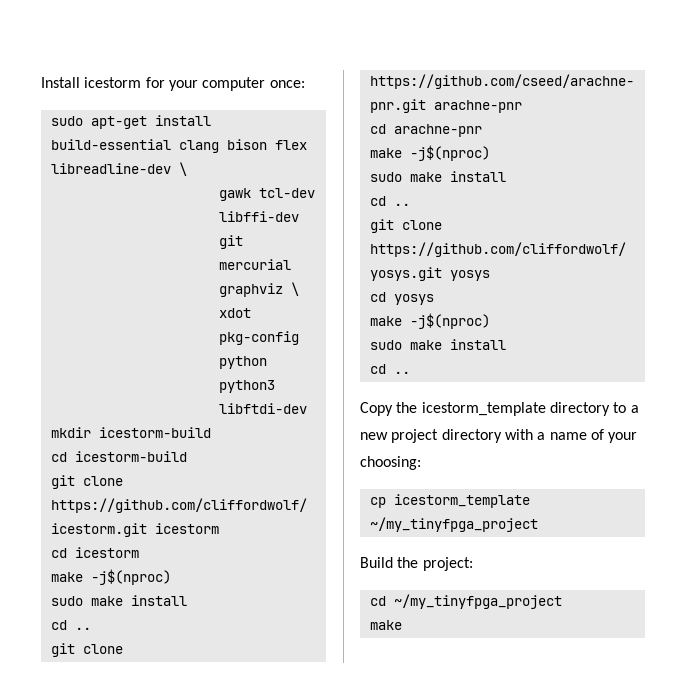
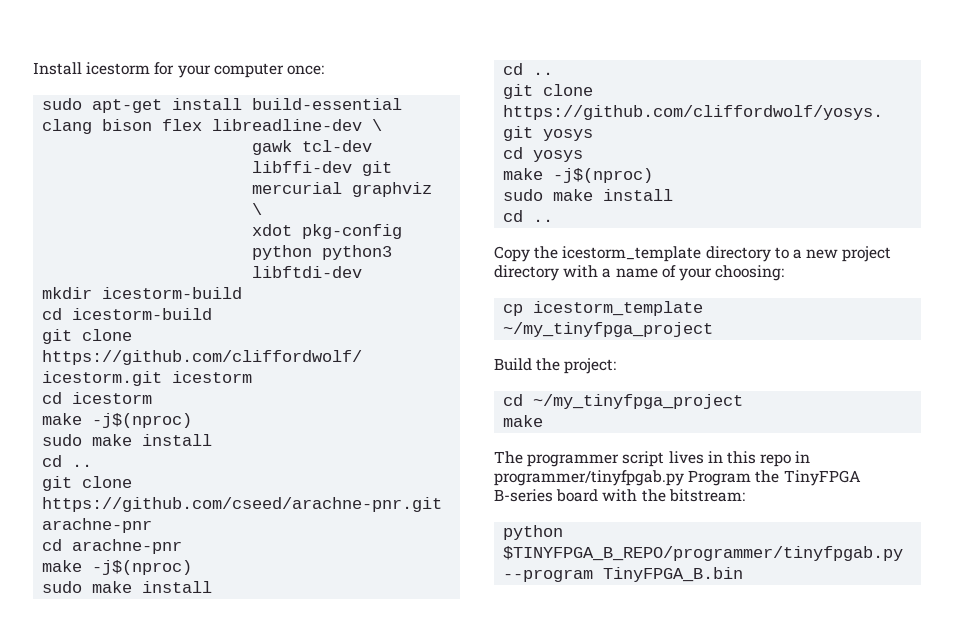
+ The programmer script lives in this repo in programmer/tinyfpgab.py Program the TinyFPGA B-series board with the bitstream:
+ python $TINYFPGA_B_REPO/programmer/tinyfpgab.py --program TinyFPGA_B.bin

